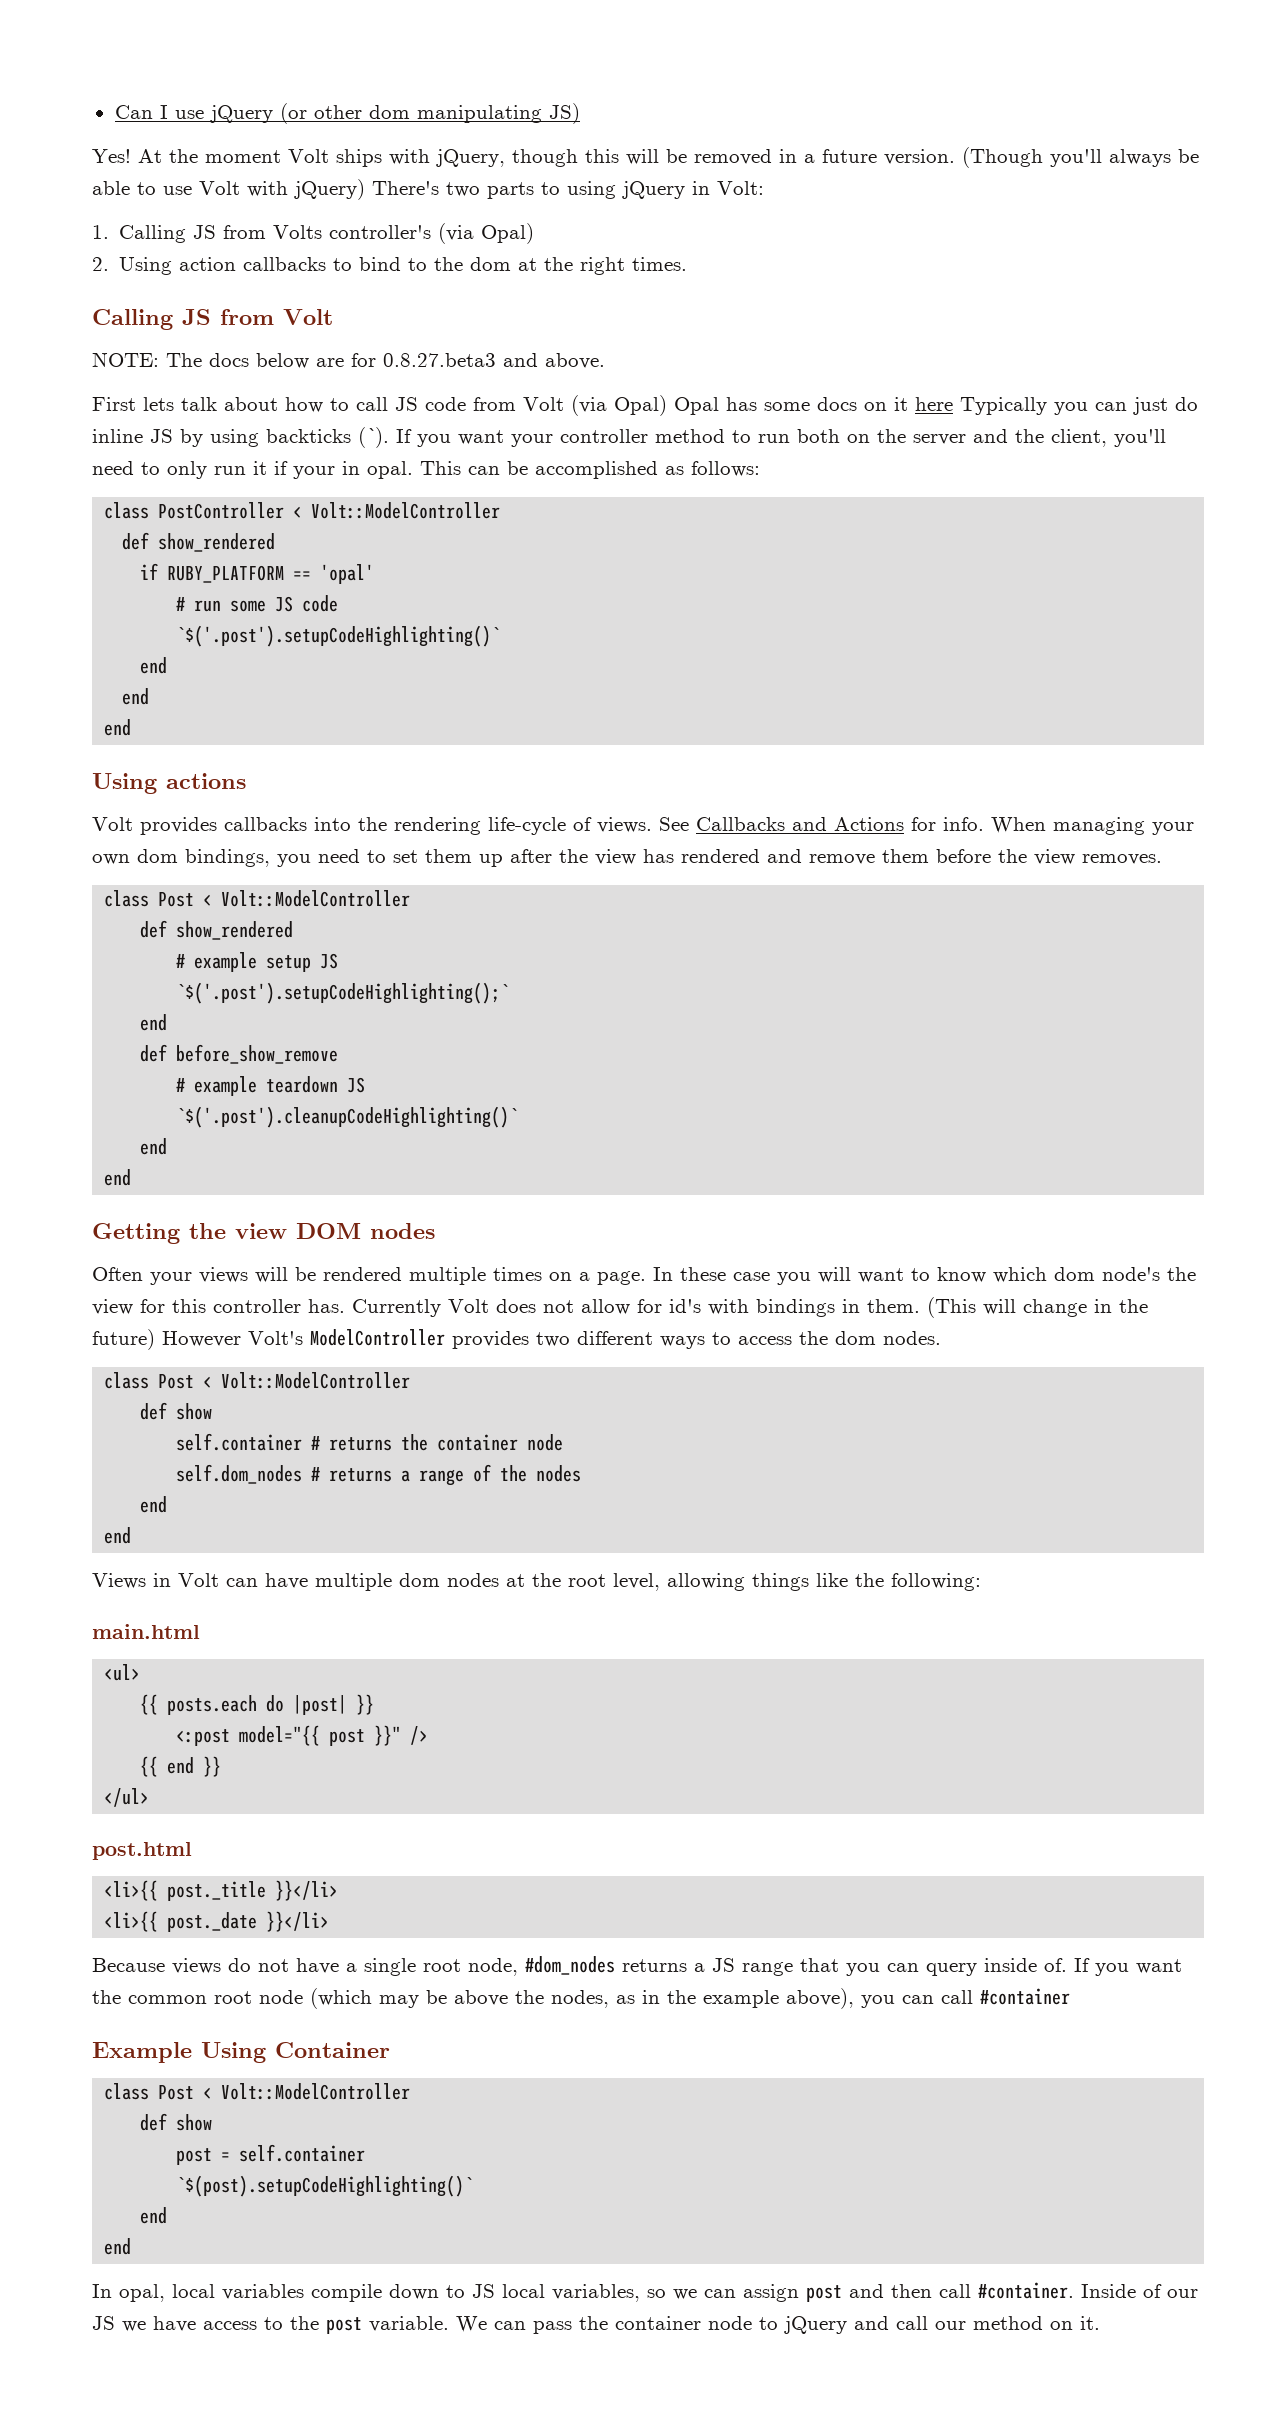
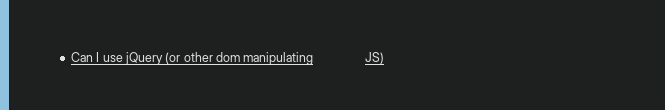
- Yes! At the moment Volt ships with jQuery, though this will be removed in a future version. (Though you'll always be able to use Volt with jQuery) There's two parts to using jQuery in Volt:
- 1. Calling JS from Volts controller's (via Opal)
- 2. Using action callbacks to bind to the dom at the right times.
- Calling JS from Volt
- NOTE: The docs below are for 0.8.27.beta3 and above.
- First lets talk about how to call JS code from Volt (via Opal) Opal has some docs on it here Typically you can just do inline JS by using backticks (`). If you want your controller method to run both on the server and the client, you'll need to only run it if your in opal. This can be accomplished as follows:
- class PostController < Volt::ModelController
- def show_rendered
- if RUBY_PLATFORM == 'opal'
- # run some JS code
- `$('.post').setupCodeHighlighting()`
- end
- end
- end
- Using actions
- Volt provides callbacks into the rendering life-cycle of views. See Callbacks and Actions for info. When managing your own dom bindings, you need to set them up after the view has rendered and remove them before the view removes.
- class Post < Volt::ModelController
- def show_rendered
- # example setup JS
- `$('.post').setupCodeHighlighting();`
- end
- def before_show_remove
- # example teardown JS
- `$('.post').cleanupCodeHighlighting()`
- end
- end
- Getting the view DOM nodes
- Often your views will be rendered multiple times on a page. In these case you will want to know which dom node's the view for this controller has. Currently Volt does not allow for id's with bindings in them. (This will change in the future) However Volt's ModelController provides two different ways to access the dom nodes.
- class Post < Volt::ModelController
- def show
- self.container # returns the container node
- self.dom_nodes # returns a range of the nodes
- end
- end
- Views in Volt can have multiple dom nodes at the root level, allowing things like the following:
- main.html
- <ul>
- {{ posts.each do |post| }}
- <:post model="{{ post }}" />
- {{ end }}
- </ul>
- post.html
- <li>{{ post._title }}</li>
- <li>{{ post._date }}</li>
- Because views do not have a single root node, #dom_nodes returns a JS range that you can query inside of. If you want the common root node (which may be above the nodes, as in the example above), you can call #container
- Example Using Container
- class Post < Volt::ModelController
- def show
- post = self.container
- `$(post).setupCodeHighlighting()`
- end
- end
- In opal, local variables compile down to JS local variables, so we can assign post and then call #container. Inside of our JS we have access to the post variable. We can pass the container node to jQuery and call our method on it.

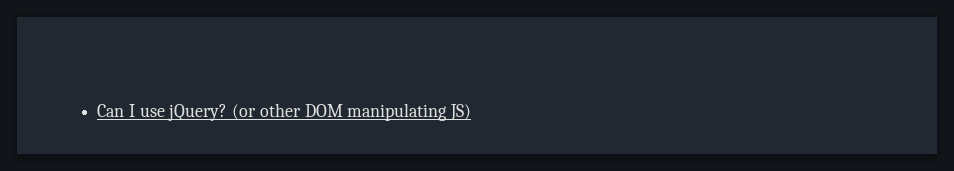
- Can I use jQuery (or other dom manipulating JS)
+ Can I use jQuery? (or other DOM manipulating JS)

